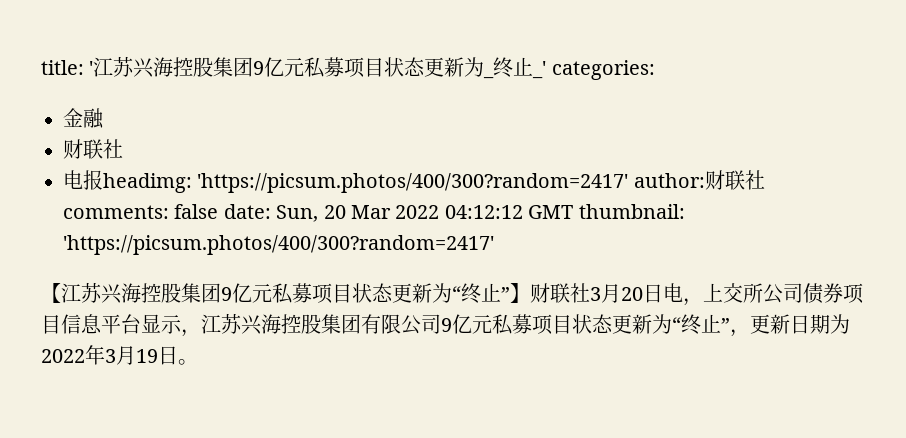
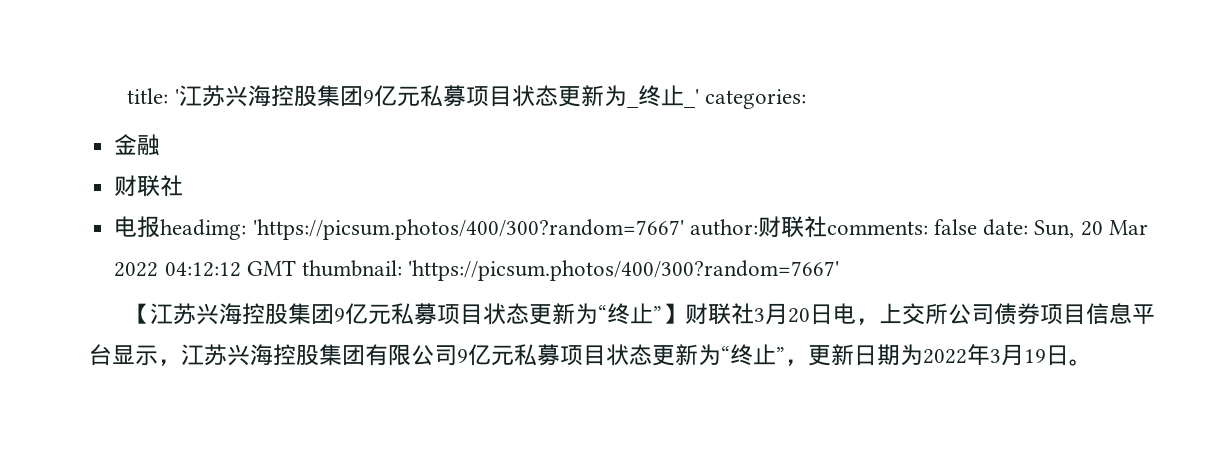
- 电报headimg: 'https://picsum.photos/400/300?random=2417' author:财联社comments: false date: Sun, 20 Mar 2022 04:12:12 GMT thumbnail: 'https://picsum.photos/400/300?random=2417'
+ 电报headimg: 'https://picsum.photos/400/300?random=7667' author:财联社comments: false date: Sun, 20 Mar 2022 04:12:12 GMT thumbnail: 'https://picsum.photos/400/300?random=7667'

